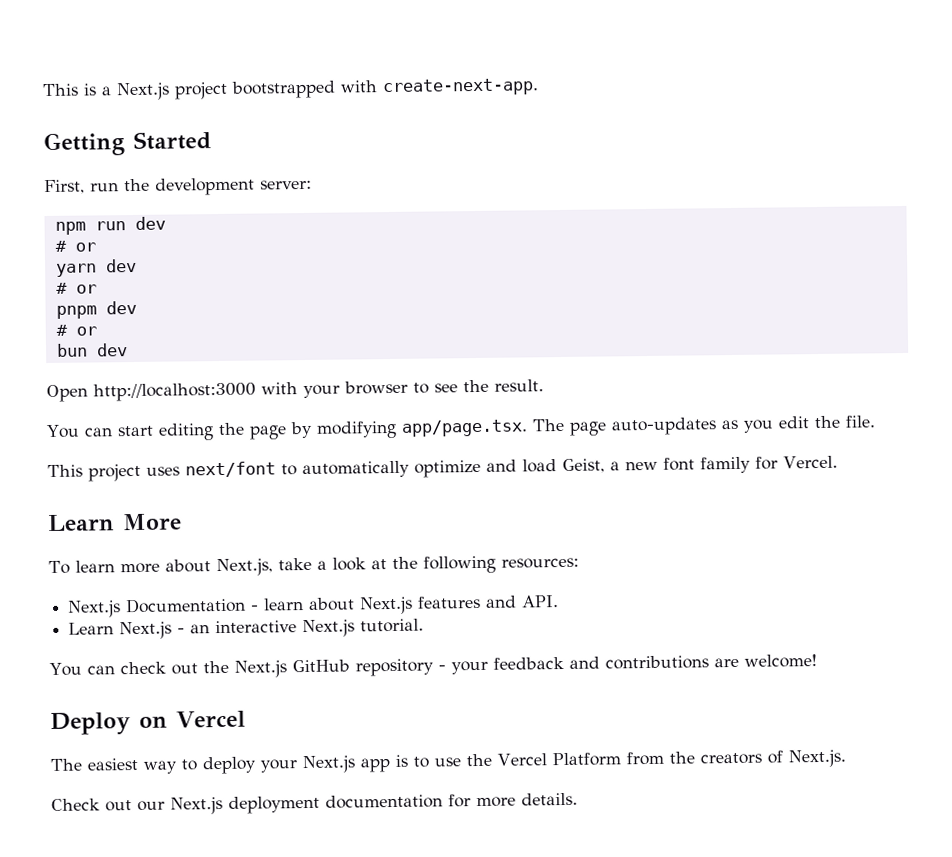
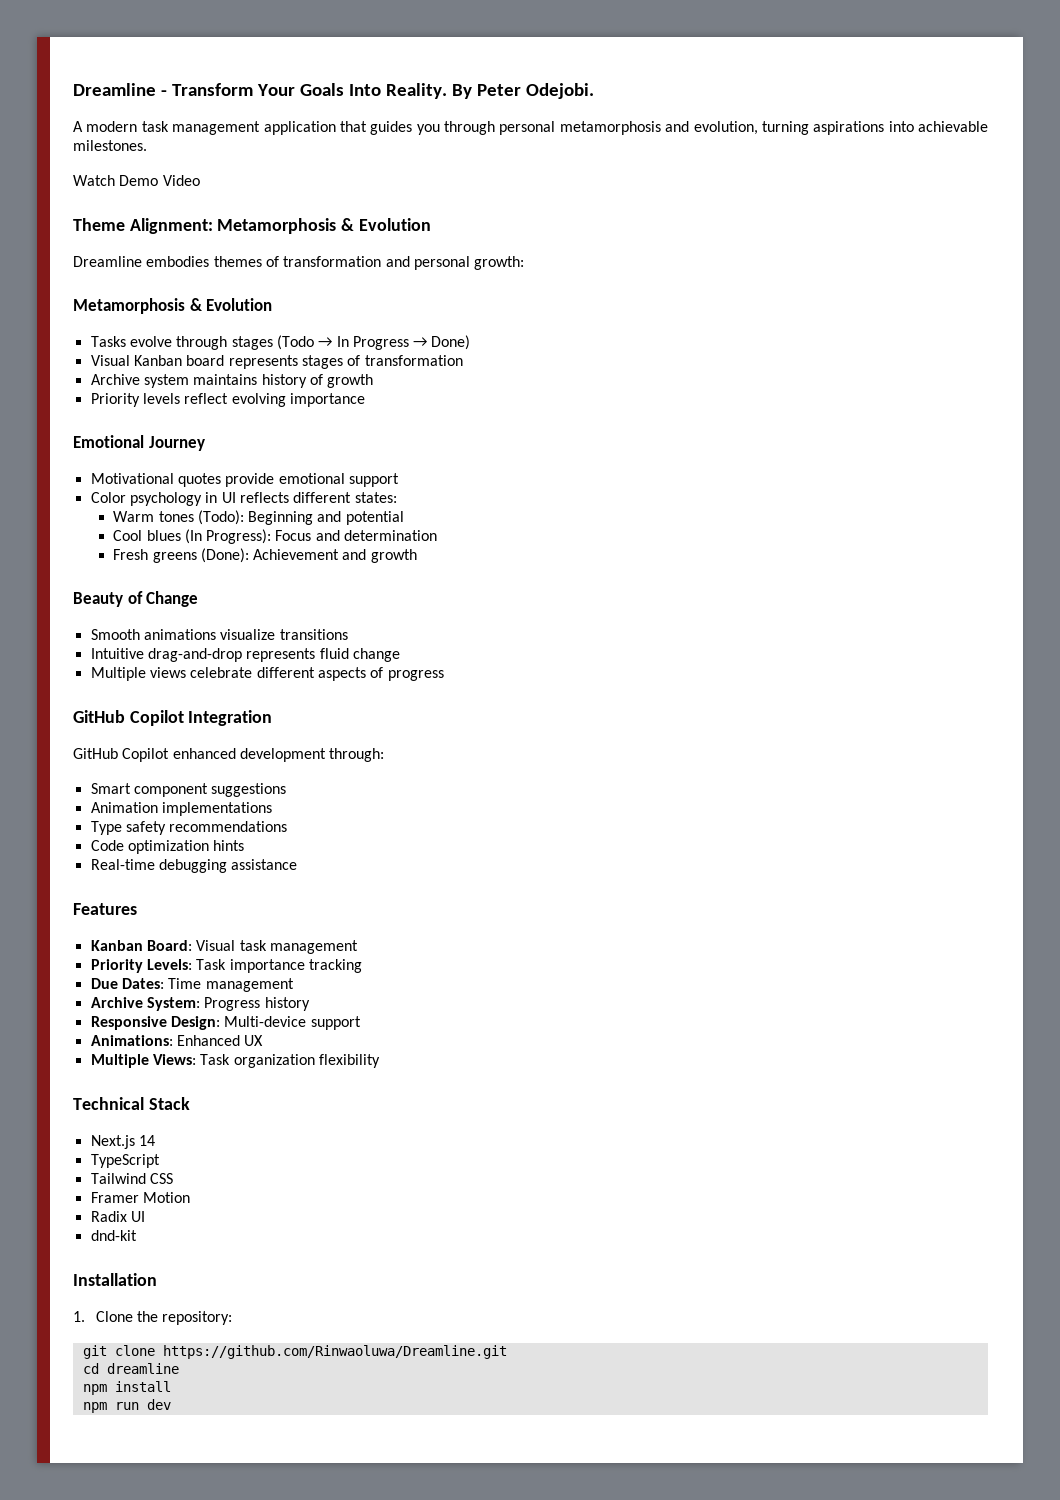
- This is a Next.js project bootstrapped with create-next-app.
- Getting Started
- First, run the development server:
+ Dreamline - Transform Your Goals Into Reality. By Peter Odejobi.
+ A modern task management application that guides you through personal metamorphosis and evolution, turning aspirations into achievable milestones.
+ Watch Demo Video
+ Theme Alignment: Metamorphosis & Evolution
+ Dreamline embodies themes of transformation and personal growth:
+ Metamorphosis & Evolution
+ Tasks evolve through stages (Todo → In Progress → Done)
+ Visual Kanban board represents stages of transformation
+ Archive system maintains history of growth
+ Priority levels reflect evolving importance
+ Emotional Journey
+ Motivational quotes provide emotional support
+ Color psychology in UI reflects different states:
+ Warm tones (Todo): Beginning and potential
+ Cool blues (In Progress): Focus and determination
+ Fresh greens (Done): Achievement and growth
+ Beauty of Change
+ Smooth animations visualize transitions
+ Intuitive drag-and-drop represents fluid change
+ Multiple views celebrate different aspects of progress
+ GitHub Copilot Integration
+ GitHub Copilot enhanced development through:
+ Smart component suggestions
+ Animation implementations
+ Type safety recommendations
+ Code optimization hints
+ Real-time debugging assistance
+ Features
+ Kanban Board: Visual task management
+ Priority Levels: Task importance tracking
+ Due Dates: Time management
+ Archive System: Progress history
+ Responsive Design: Multi-device support
+ Animations: Enhanced UX
+ Multiple Views: Task organization flexibility
+ Technical Stack
+ Next.js 14
+ TypeScript
+ Tailwind CSS
+ Framer Motion
+ Radix UI
+ dnd-kit
+ Installation
+ 1. Clone the repository:
+ git clone https://github.com/Rinwaoluwa/Dreamline.git
+ cd dreamline
+ npm install
  npm run dev
- # or
- yarn dev
- # or
- pnpm dev
- # or
- bun dev
- Open http://localhost:3000 with your browser to see the result.
- You can start editing the page by modifying app/page.tsx. The page auto-updates as you edit the file.
- This project uses next/font to automatically optimize and load Geist, a new font family for Vercel.
- Learn More
- To learn more about Next.js, take a look at the following resources:
- Next.js Documentation - learn about Next.js features and API.
- Learn Next.js - an interactive Next.js tutorial.
- You can check out the Next.js GitHub repository - your feedback and contributions are welcome!
- Deploy on Vercel
- The easiest way to deploy your Next.js app is to use the Vercel Platform from the creators of Next.js.
- Check out our Next.js deployment documentation for more details.

